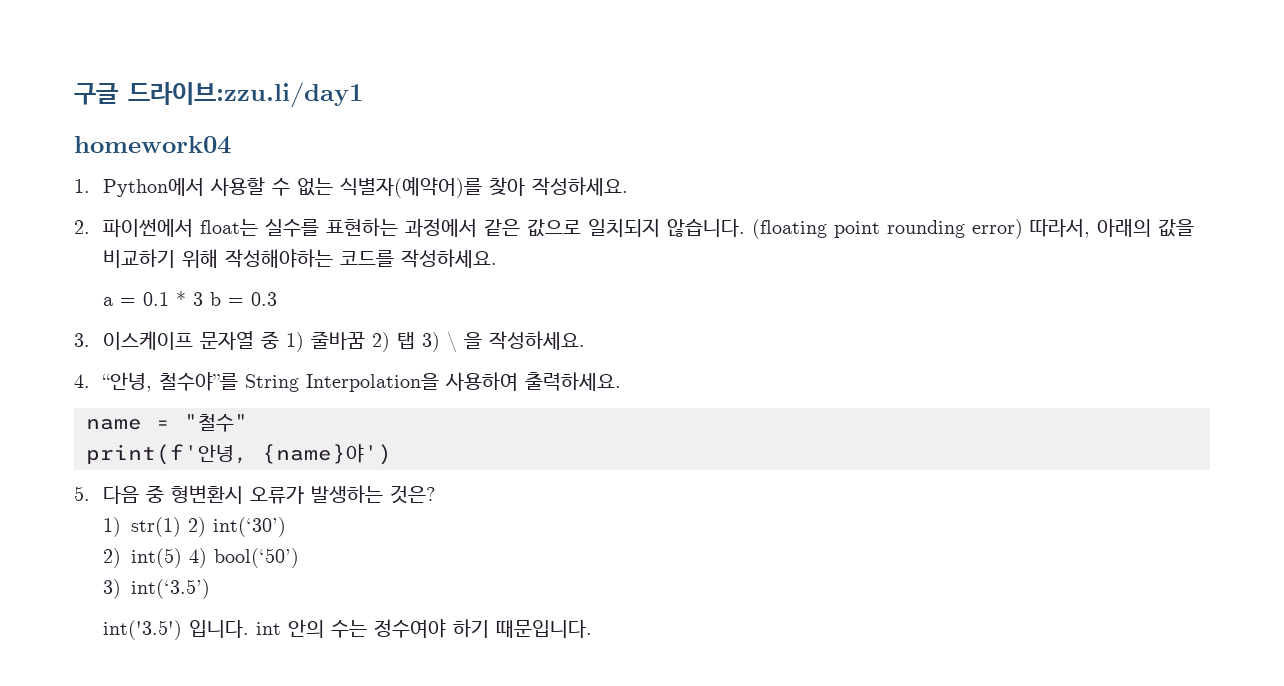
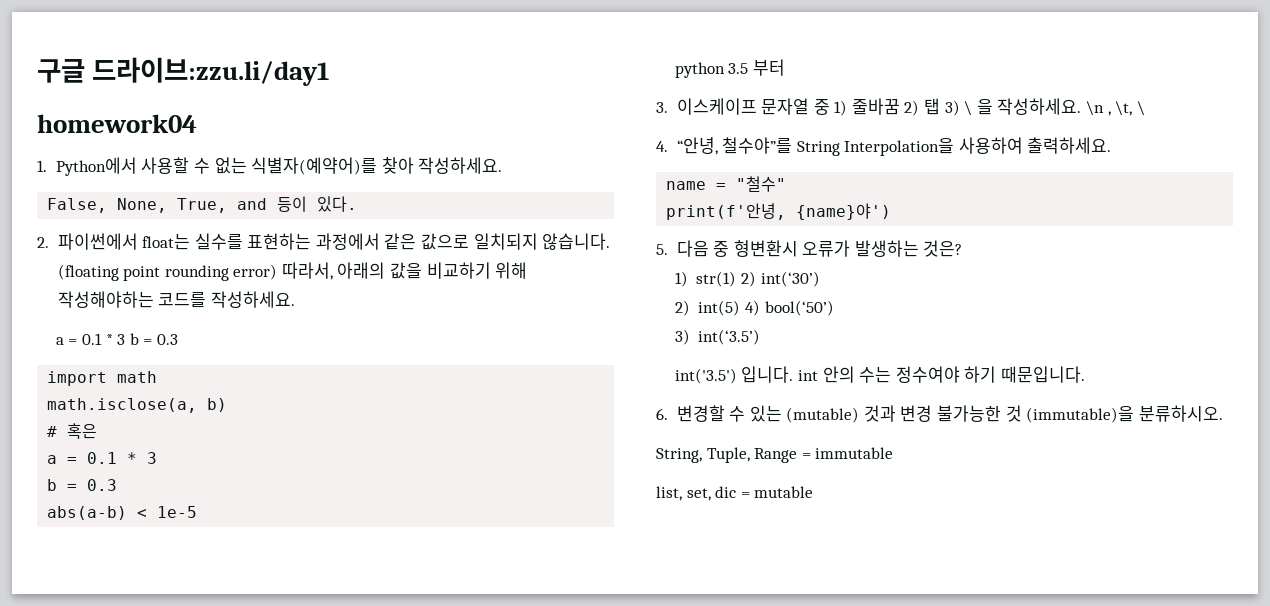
+ False, None, True, and 등이 있다.
+ import math
+ math.isclose(a, b)
+ # 혹은
+ a = 0.1 * 3
+ b = 0.3
+ abs(a-b) < 1e-5
+ python 3.5 부터
+ \n , \t, \
+ 6. 변경할 수 있는 (mutable) 것과 변경 불가능한 것 (immutable)을 분류하시오.
+ String, Tuple, Range = immutable
+ list, set, dic = mutable

